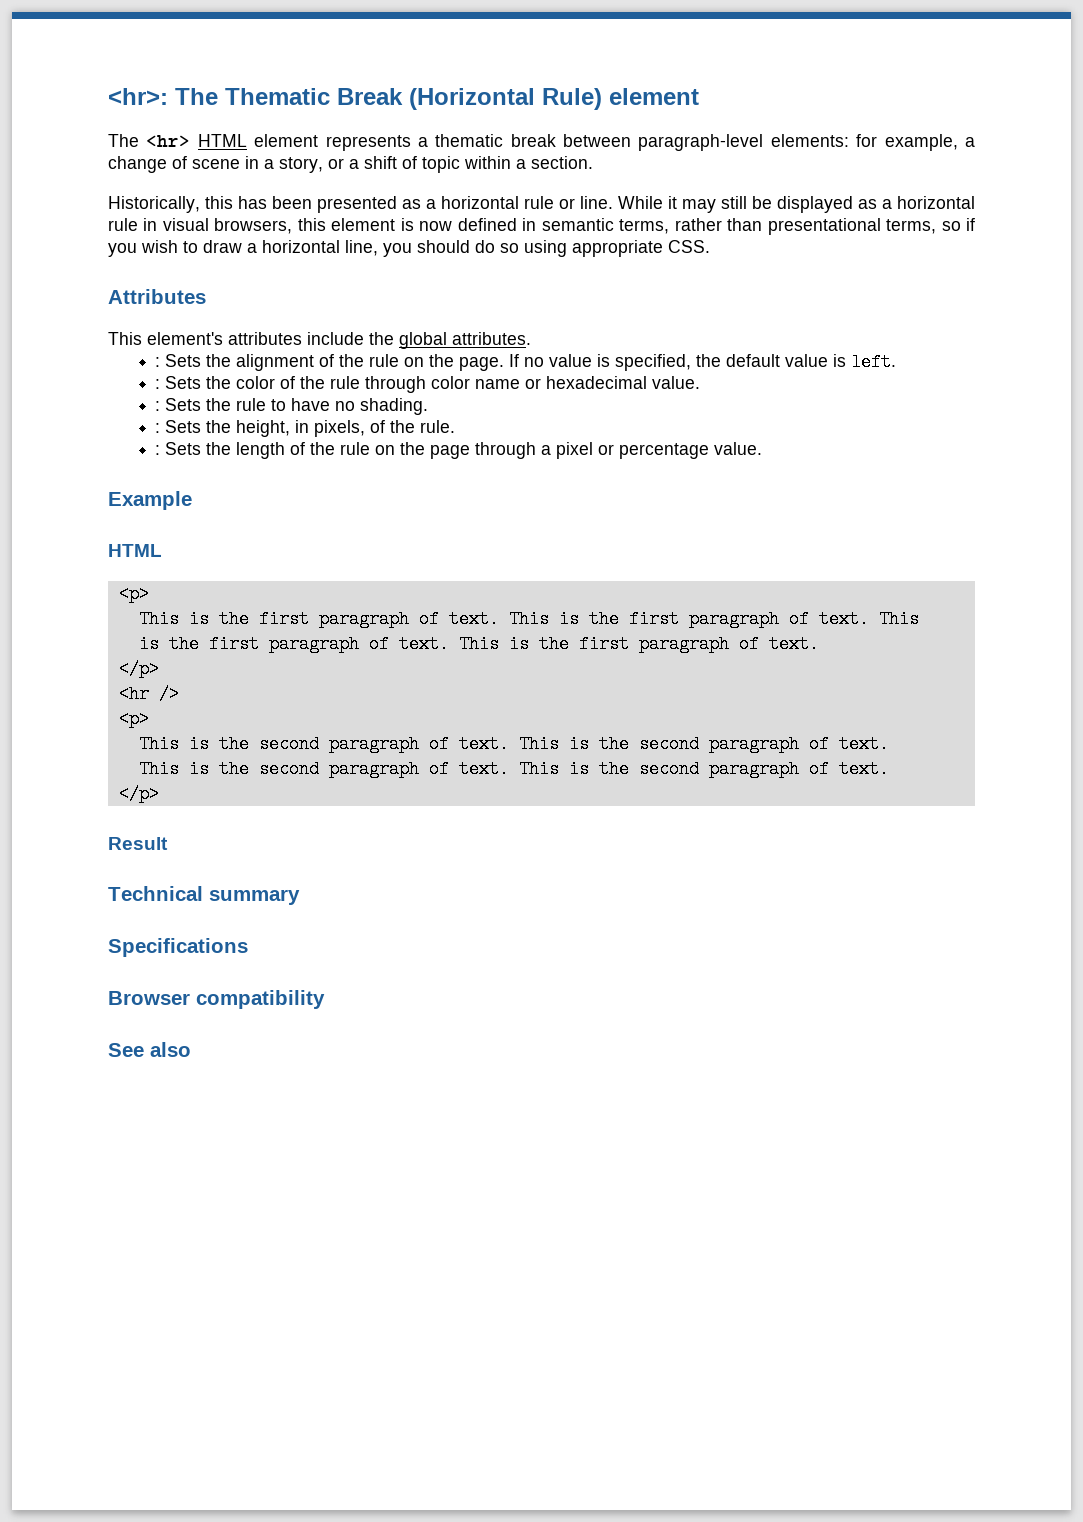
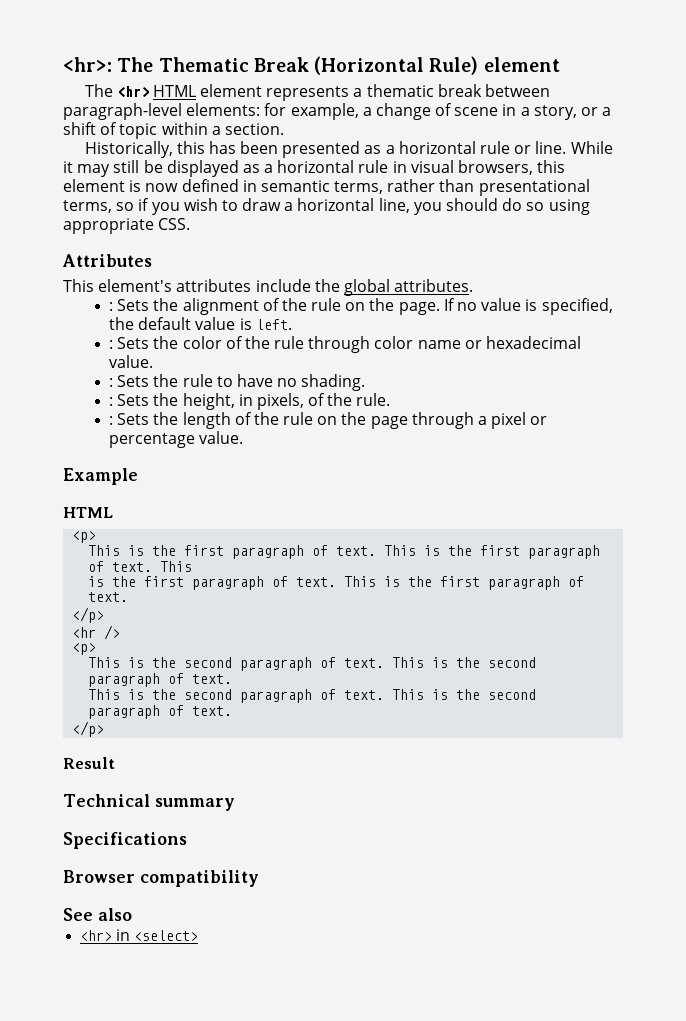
+ <hr> in <select>

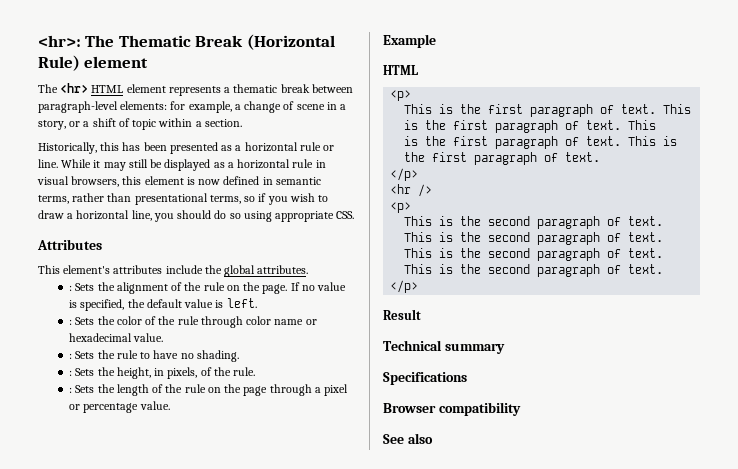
- <hr> in <select>

